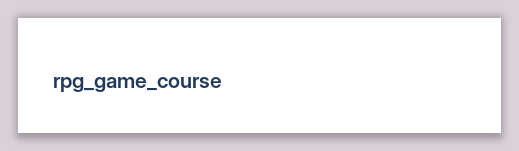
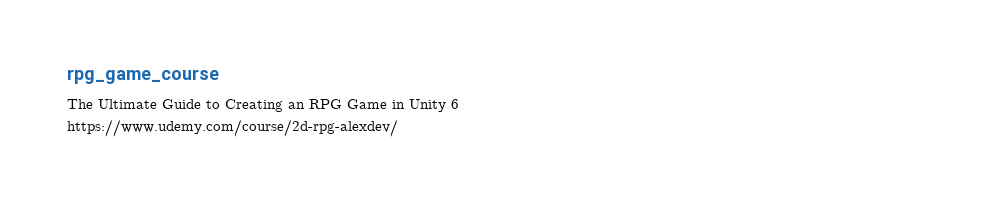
+ The Ultimate Guide to Creating an RPG Game in Unity 6
+ https://www.udemy.com/course/2d-rpg-alexdev/

